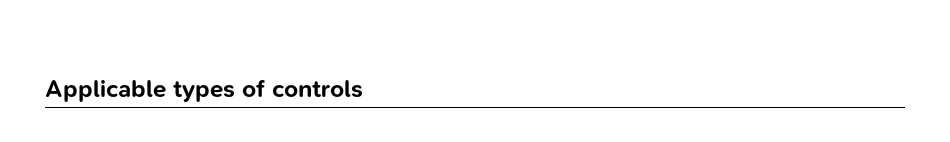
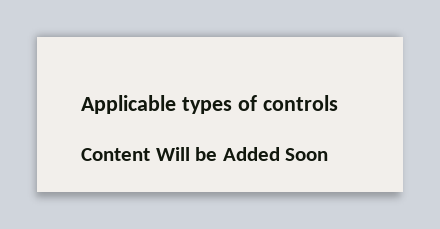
+ Content Will be Added Soon

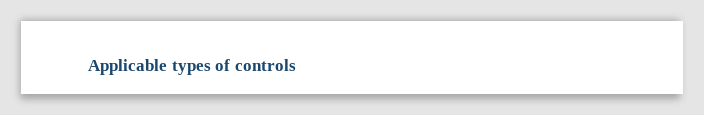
- Content Will be Added Soon

